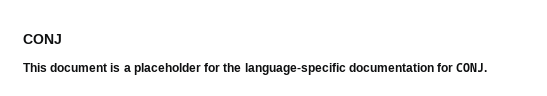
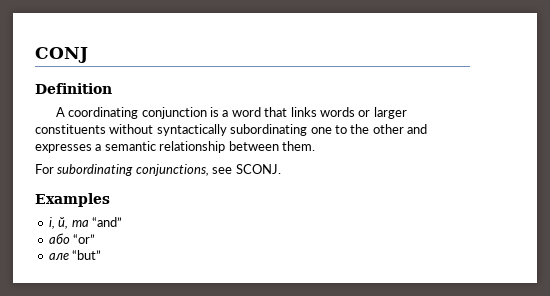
- This document is a placeholder for the language-specific documentation for CONJ.
+ Definition
+ A coordinating conjunction is a word that links words or larger constituents without syntactically subordinating one to the other and expresses a semantic relationship between them.
+ For subordinating conjunctions, see SCONJ.
+ Examples
+ і, й, та “and”
+ або “or”
+ але “but”

